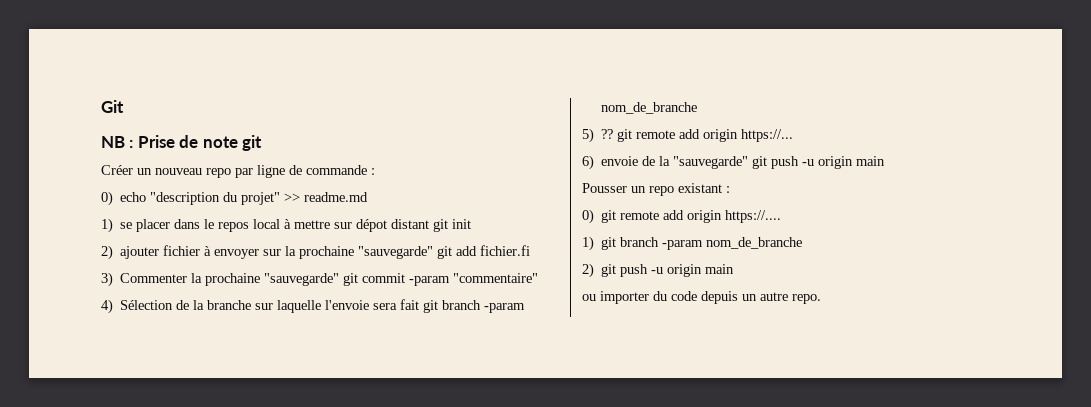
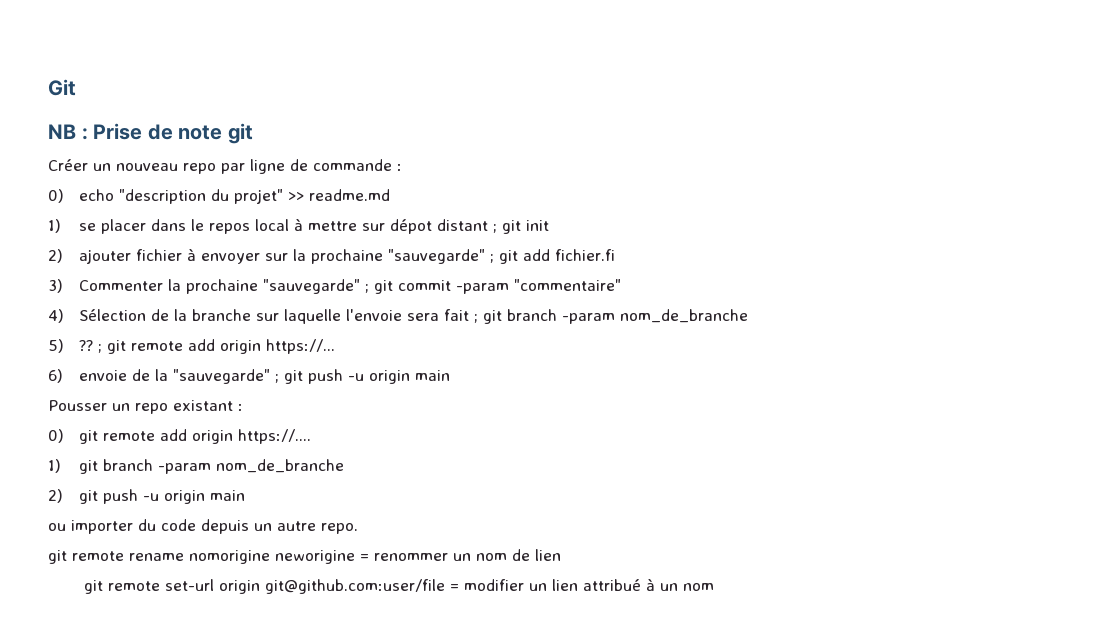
- 1) se placer dans le repos local à mettre sur dépot distant git init
+ 1) se placer dans le repos local à mettre sur dépot distant ; git init
- 2) ajouter fichier à envoyer sur la prochaine "sauvegarde" git add fichier.fi
+ 2) ajouter fichier à envoyer sur la prochaine "sauvegarde" ; git add fichier.fi
- 3) Commenter la prochaine "sauvegarde" git commit -param "commentaire"
+ 3) Commenter la prochaine "sauvegarde" ; git commit -param "commentaire"
- 4) Sélection de la branche sur laquelle l'envoie sera fait git branch -param nom_de_branche
+ 4) Sélection de la branche sur laquelle l'envoie sera fait ; git branch -param nom_de_branche
- 5) ?? git remote add origin https://...
+ 5) ?? ; git remote add origin https://...
- 6) envoie de la "sauvegarde" git push -u origin main
+ 6) envoie de la "sauvegarde" ; git push -u origin main
+ git remote rename nomorigine neworigine = renommer un nom de lien
+ git remote set-url origin git@github.com:user/file = modifier un lien attribué à un nom

